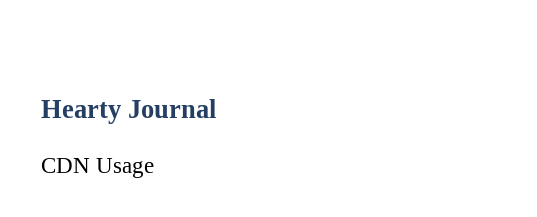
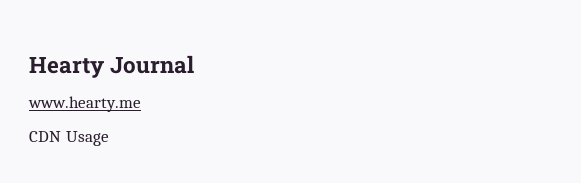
+ www.hearty.me

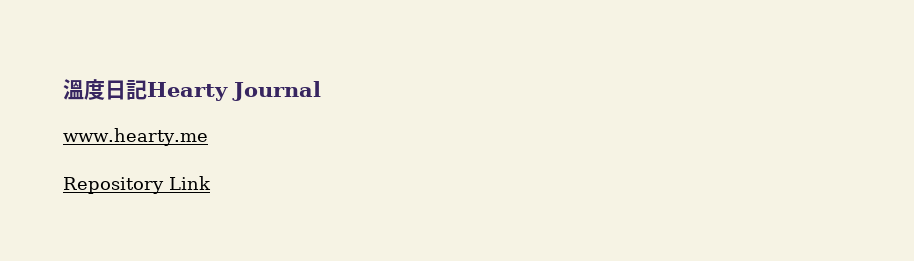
- Hearty Journal
+ 溫度日記Hearty Journal
- CDN Usage
+ Repository Link

